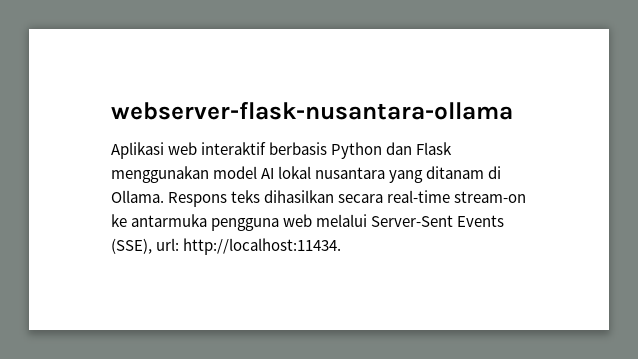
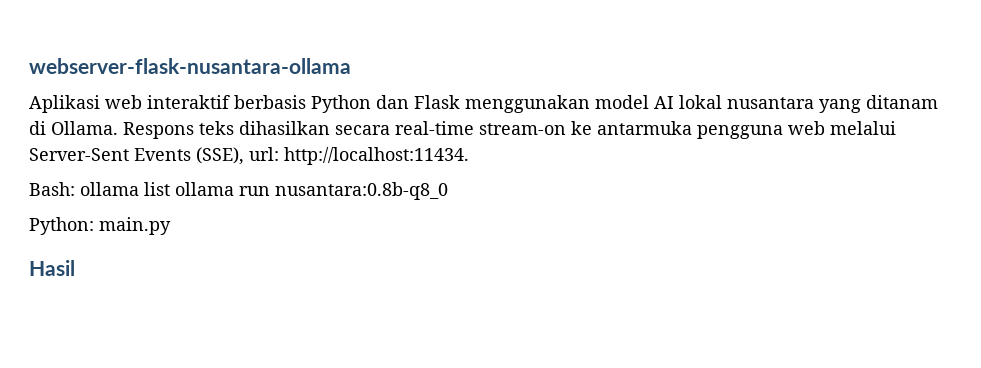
+ Bash: ollama list ollama run nusantara:0.8b-q8_0
+ Python: main.py
+ Hasil

